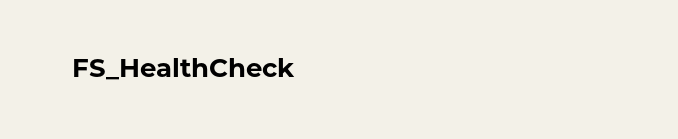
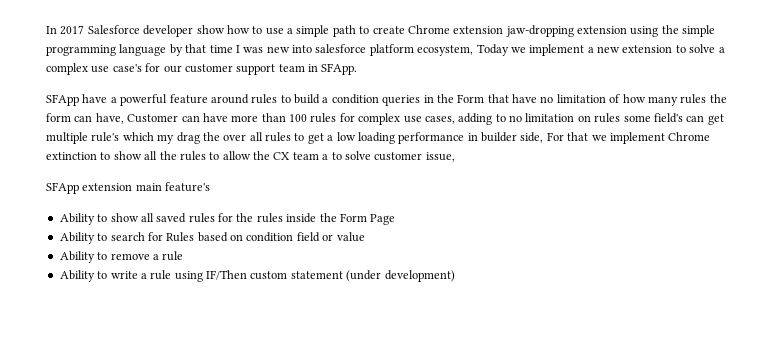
- FS_HealthCheck
+ In 2017 Salesforce developer show how to use a simple path to create Chrome extension jaw-dropping extension using the simple programming language by that time I was new into salesforce platform ecosystem, Today we implement a new extension to solve a complex use case's for our customer support team in SFApp.
+ SFApp have a powerful feature around rules to build a condition queries in the Form that have no limitation of how many rules the form can have, Customer can have more than 100 rules for complex use cases, adding to no limitation on rules some field's can get multiple rule's which my drag the over all rules to get a low loading performance in builder side, For that we implement Chrome extinction to show all the rules to allow the CX team a to solve customer issue,
+ SFApp extension main feature's
+ Ability to show all saved rules for the rules inside the Form Page
+ Ability to search for Rules based on condition field or value
+ Ability to remove a rule
+ Ability to write a rule using IF/Then custom statement (under development)

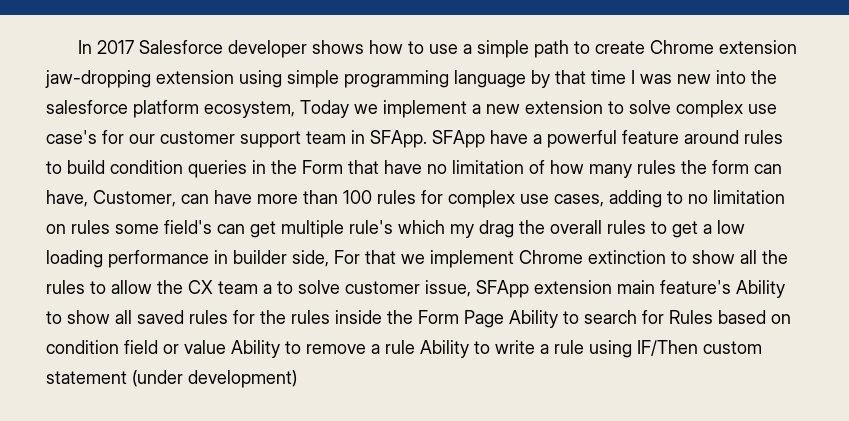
- In 2017 Salesforce developer show how to use a simple path to create Chrome extension jaw-dropping extension using the simple programming language by that time I was new into salesforce platform ecosystem, Today we implement a new extension to solve a complex use case's for our customer support team in SFApp.
- SFApp have a powerful feature around rules to build a condition queries in the Form that have no limitation of how many rules the form can have, Customer can have more than 100 rules for complex use cases, adding to no limitation on rules some field's can get multiple rule's which my drag the over all rules to get a low loading performance in builder side, For that we implement Chrome extinction to show all the rules to allow the CX team a to solve customer issue,
- SFApp extension main feature's
- Ability to show all saved rules for the rules inside the Form Page
- Ability to search for Rules based on condition field or value
- Ability to remove a rule
- Ability to write a rule using IF/Then custom statement (under development)
+ In 2017 Salesforce developer shows how to use a simple path to create Chrome extension jaw-dropping extension using simple programming language by that time I was new into the salesforce platform ecosystem, Today we implement a new extension to solve complex use case's for our customer support team in SFApp. SFApp have a powerful feature around rules to build condition queries in the Form that have no limitation of how many rules the form can have, Customer, can have more than 100 rules for complex use cases, adding to no limitation on rules some field's can get multiple rule's which my drag the overall rules to get a low loading performance in builder side, For that we implement Chrome extinction to show all the rules to allow the CX team a to solve customer issue, SFApp extension main feature's Ability to show all saved rules for the rules inside the Form Page Ability to search for Rules based on condition field or value Ability to remove a rule Ability to write a rule using IF/Then custom statement (under development)

